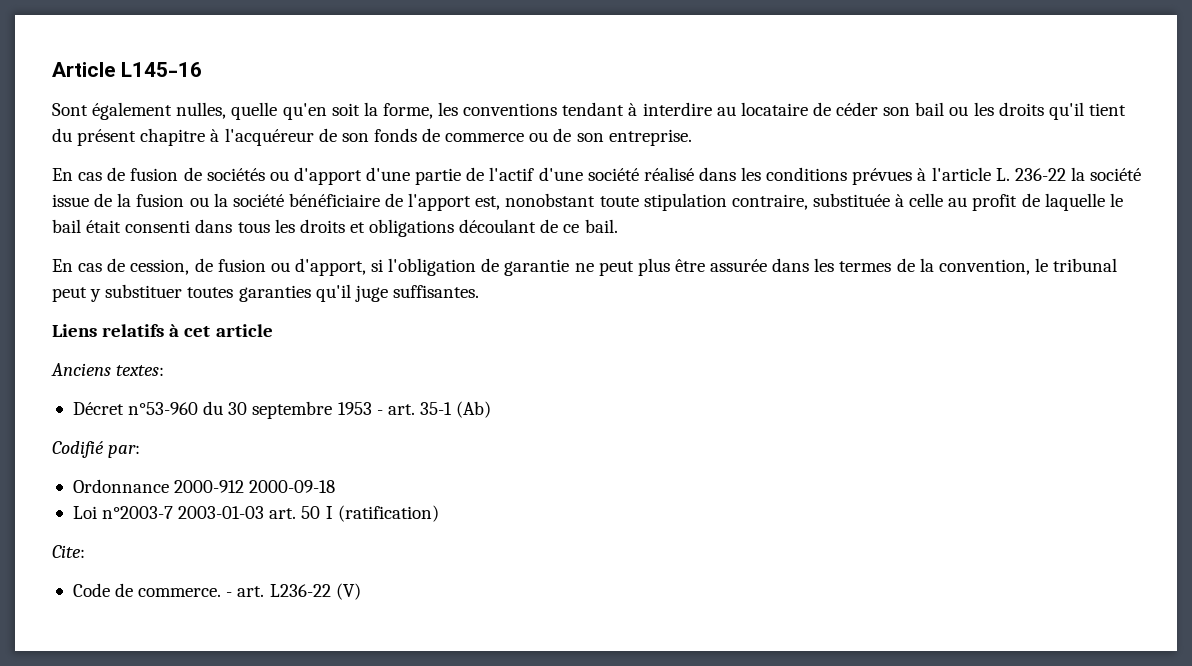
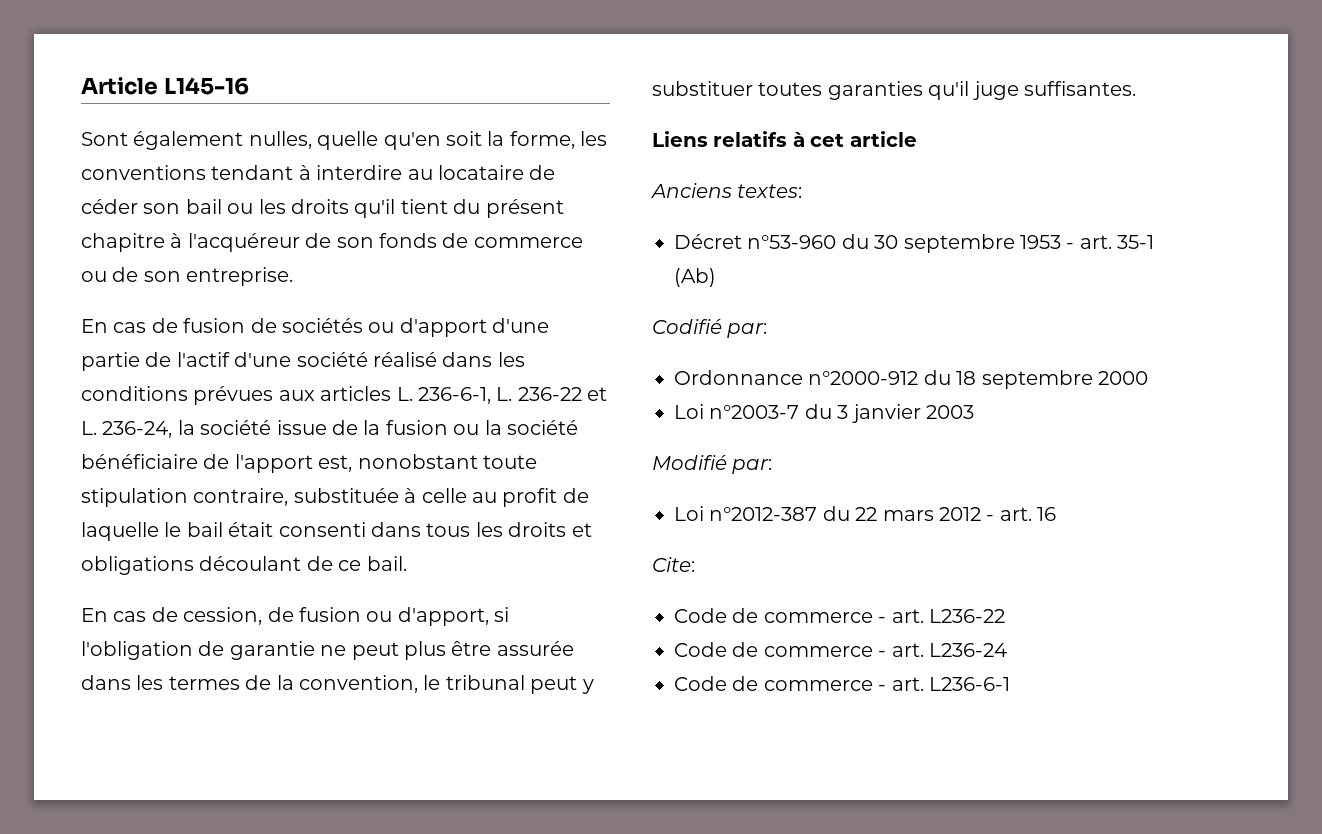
- En cas de fusion de sociétés ou d'apport d'une partie de l'actif d'une société réalisé dans les conditions prévues à l'article L. 236-22 la société issue de la fusion ou la société bénéficiaire de l'apport est, nonobstant toute stipulation contraire, substituée à celle au profit de laquelle le bail était consenti dans tous les droits et obligations découlant de ce bail.
+ En cas de fusion de sociétés ou d'apport d'une partie de l'actif d'une société réalisé dans les conditions prévues aux articles L. 236-6-1, L. 236-22 et L. 236-24, la société issue de la fusion ou la société bénéficiaire de l'apport est, nonobstant toute stipulation contraire, substituée à celle au profit de laquelle le bail était consenti dans tous les droits et obligations découlant de ce bail.
- Ordonnance 2000-912 2000-09-18
- Loi n°2003-7 2003-01-03 art. 50 I (ratification)
+ Ordonnance n°2000-912 du 18 septembre 2000
+ Loi n°2003-7 du 3 janvier 2003
+ Modifié par:
+ Loi n°2012-387 du 22 mars 2012 - art. 16
- Code de commerce. - art. L236-22 (V)
+ Code de commerce - art. L236-22
+ Code de commerce - art. L236-24
+ Code de commerce - art. L236-6-1

